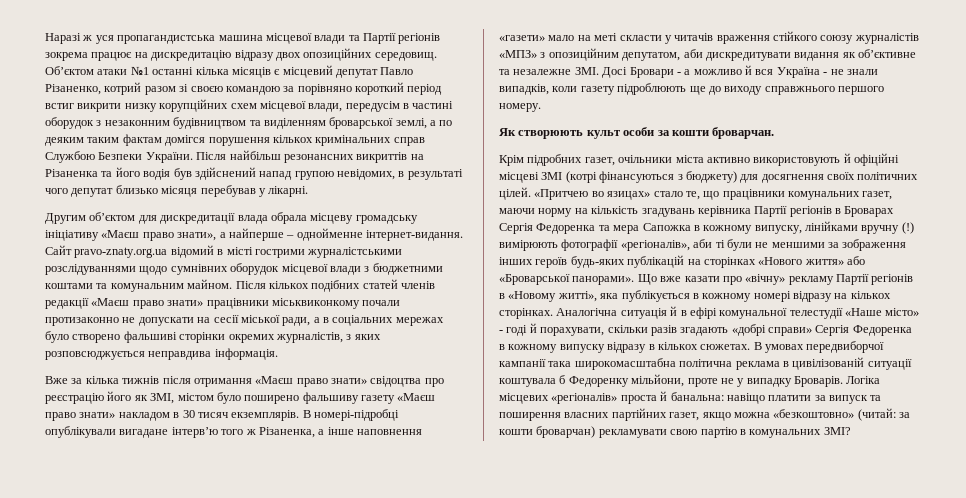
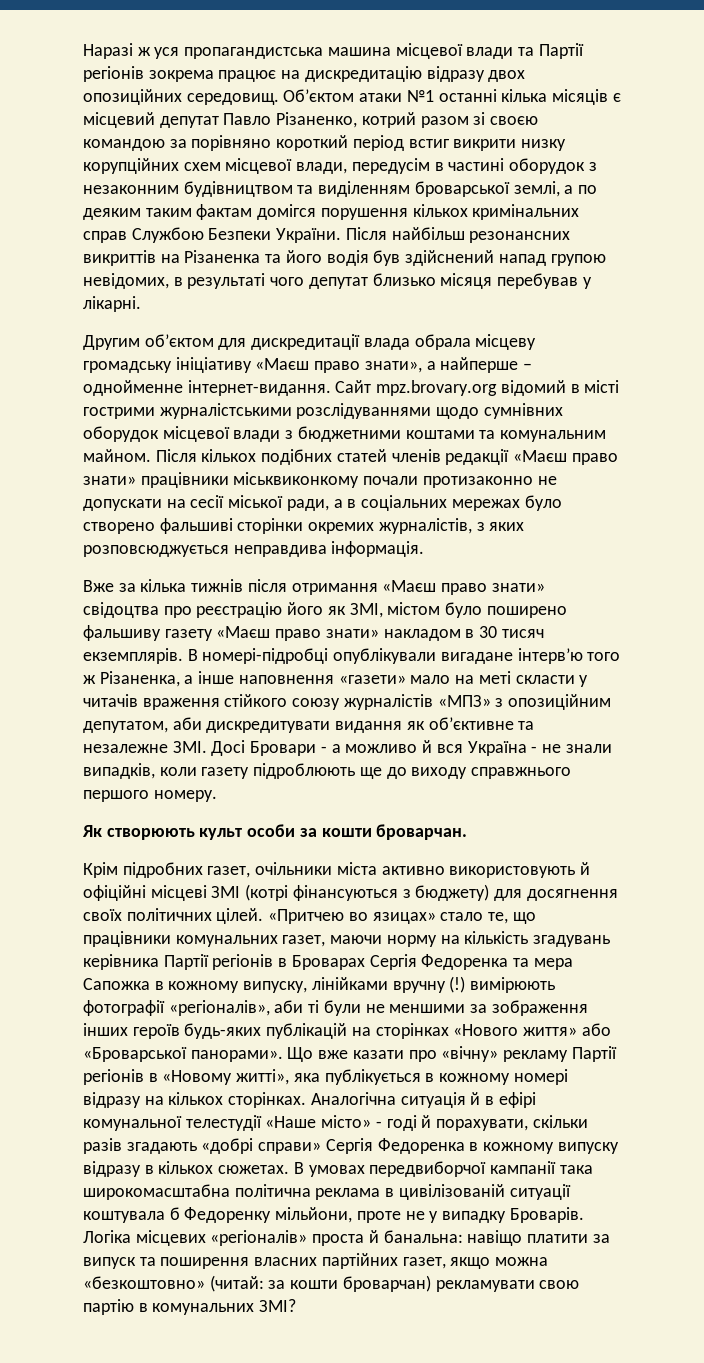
- Сайт pravo-znaty.org.ua відомий в місті гострими журналістськими розслідуваннями щодо сумнівних оборудок місцевої влади з бюджетними коштами та комунальним майном.
+ Сайт mpz.brovary.org відомий в місті гострими журналістськими розслідуваннями щодо сумнівних оборудок місцевої влади з бюджетними коштами та комунальним майном.

